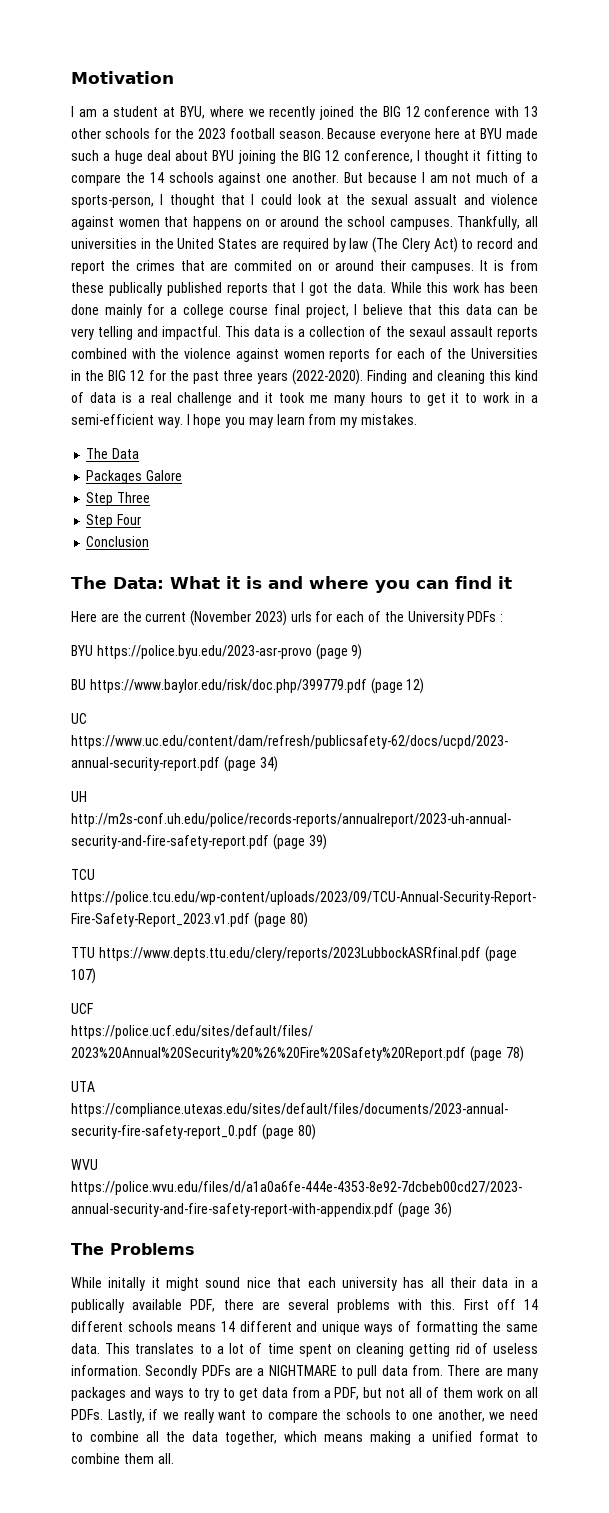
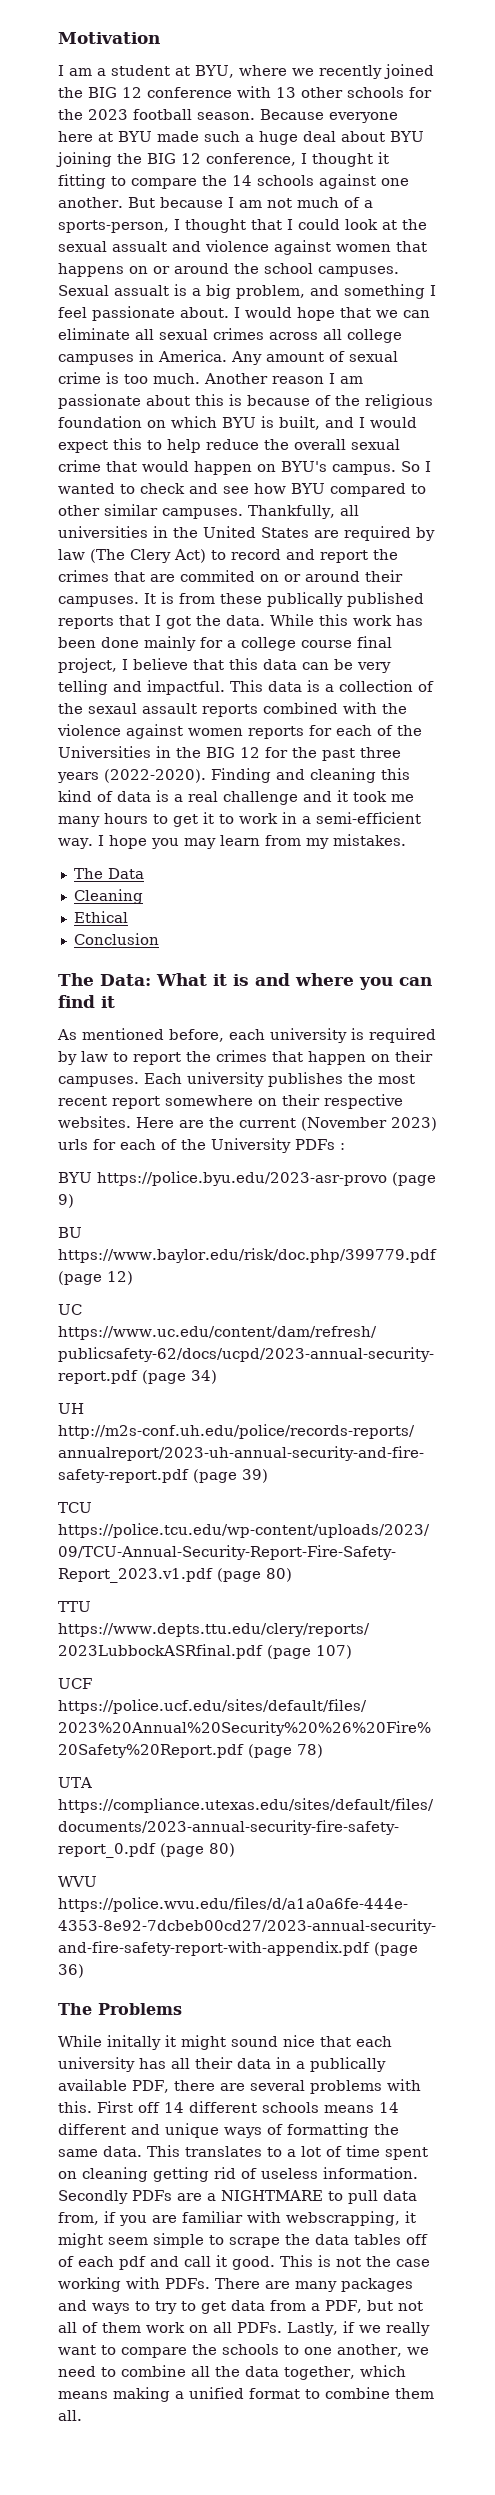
+ Sexual assualt is a big problem, and something I feel passionate about. I would hope that we can eliminate all sexual crimes across all college campuses in America. Any amount of sexual crime is too much. Another reason I am passionate about this is because of the religious foundation on which BYU is built, and I would expect this to help reduce the overall sexual crime that would happen on BYU's campus. So I wanted to check and see how BYU compared to other similar campuses.
- Packages Galore
- Step Three
- Step Four
+ Cleaning
+ Ethical
+ As mentioned before, each university is required by law to report the crimes that happen on their campuses. Each university publishes the most recent report somewhere on their respective websites.
- Secondly PDFs are a NIGHTMARE to pull data from.
+ Secondly PDFs are a NIGHTMARE to pull data from, if you are familiar with webscrapping, it might seem simple to scrape the data tables off of each pdf and call it good. This is not the case working with PDFs.

